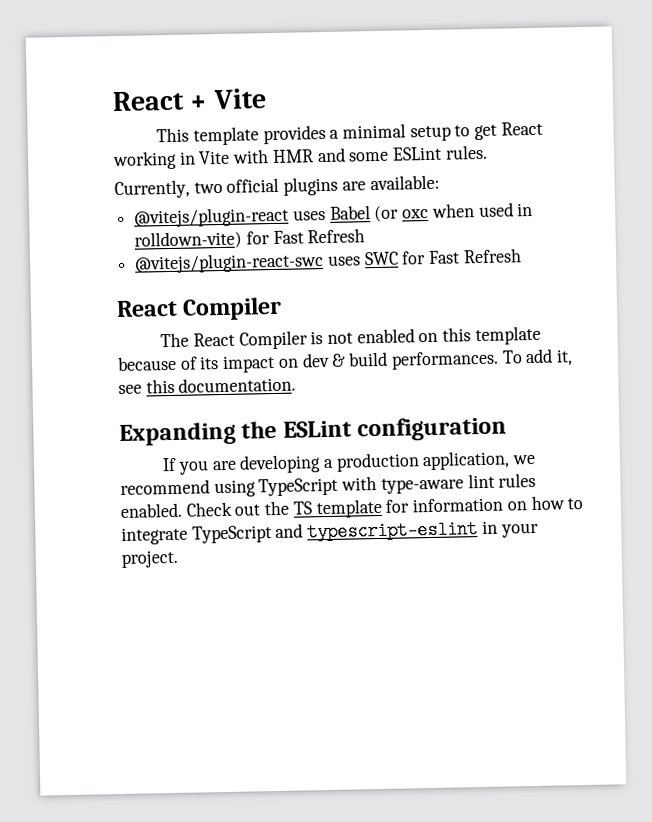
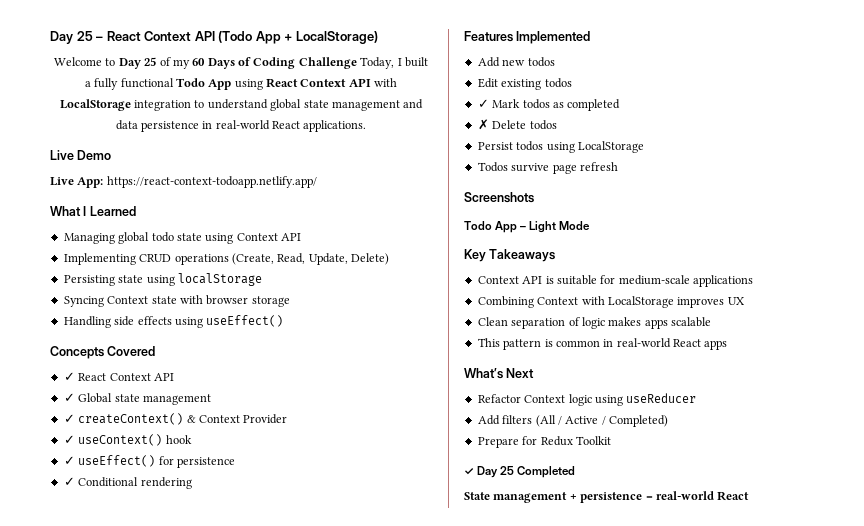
- React + Vite
- This template provides a minimal setup to get React working in Vite with HMR and some ESLint rules.
- Currently, two official plugins are available:
- @vitejs/plugin-react uses Babel (or oxc when used in rolldown-vite) for Fast Refresh
- @vitejs/plugin-react-swc uses SWC for Fast Refresh
- React Compiler
- The React Compiler is not enabled on this template because of its impact on dev & build performances. To add it, see this documentation.
- Expanding the ESLint configuration
- If you are developing a production application, we recommend using TypeScript with type-aware lint rules enabled. Check out the TS template for information on how to integrate TypeScript and typescript-eslint in your project.
+ Day 25 – React Context API (Todo App + LocalStorage)
+ Welcome to Day 25 of my 60 Days of Coding Challenge Today, I built a fully functional Todo App using React Context API with LocalStorage integration to understand global state management and data persistence in real-world React applications.
+ Live Demo
+ Live App: https://react-context-todoapp.netlify.app/
+ What I Learned
+ Managing global todo state using Context API
+ Implementing CRUD operations (Create, Read, Update, Delete)
+ Persisting state using localStorage
+ Syncing Context state with browser storage
+ Handling side effects using useEffect()
+ Concepts Covered
+ ✓ React Context API
+ ✓ Global state management
+ ✓ createContext() & Context Provider
+ ✓ useContext() hook
+ ✓ useEffect() for persistence
+ ✓ Conditional rendering
+ Features Implemented
+ Add new todos
+ Edit existing todos
+ ✓ Mark todos as completed
+ ✗ Delete todos
+ Persist todos using LocalStorage
+ Todos survive page refresh
+ Screenshots
+ Todo App – Light Mode
+ Key Takeaways
+ Context API is suitable for medium-scale applications
+ Combining Context with LocalStorage improves UX
+ Clean separation of logic makes apps scalable
+ This pattern is common in real-world React apps
+ What’s Next
+ Refactor Context logic using useReducer
+ Add filters (All / Active / Completed)
+ Prepare for Redux Toolkit
+ ✓ Day 25 Completed
+ State management + persistence = real-world React

